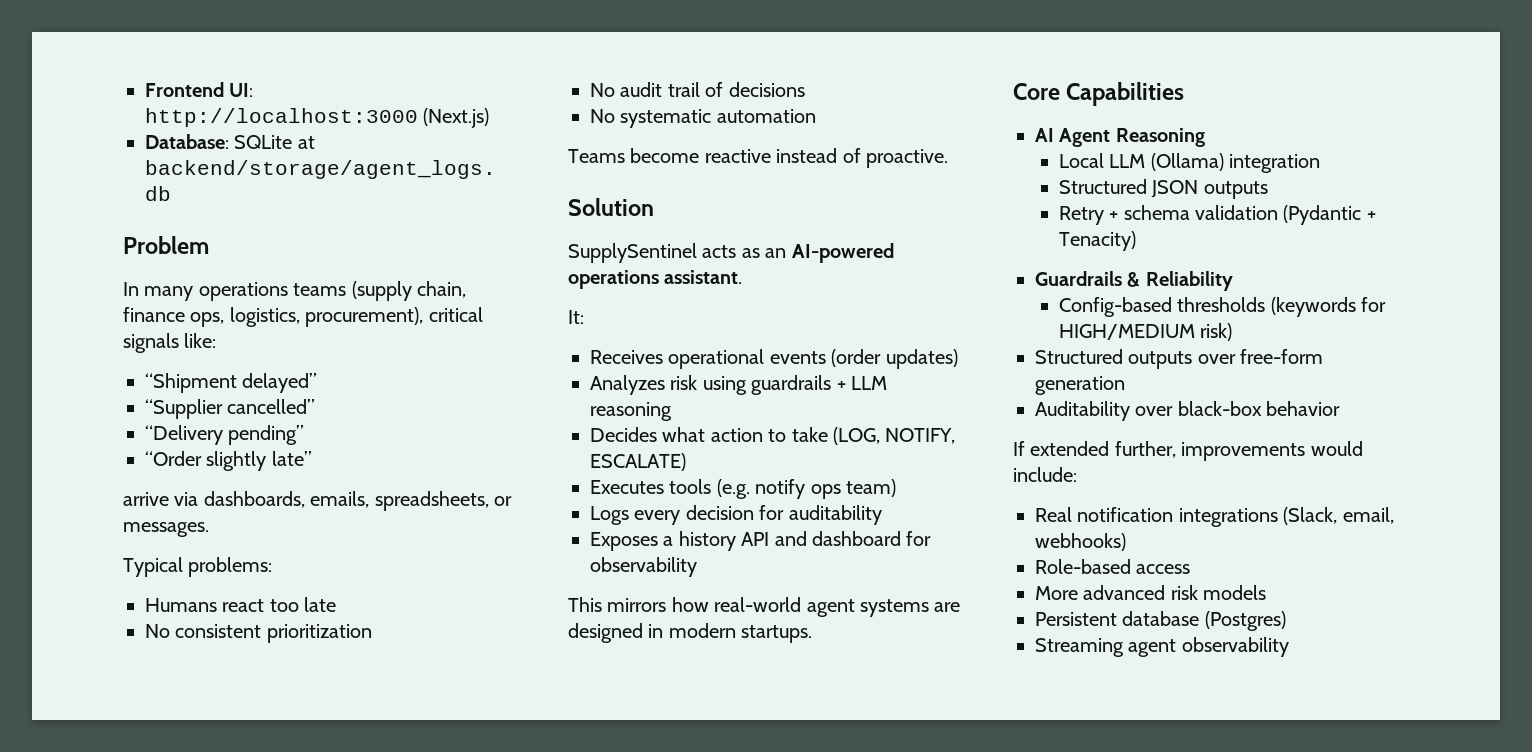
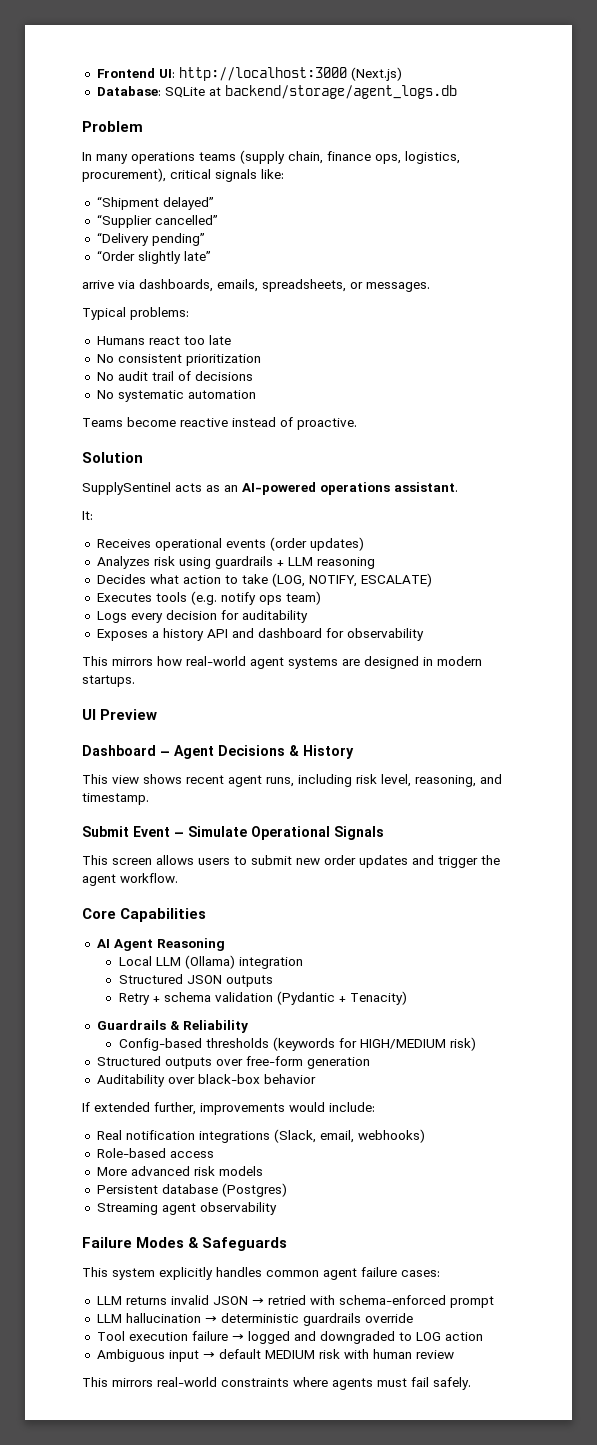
+ UI Preview
+ Dashboard – Agent Decisions & History
+ This view shows recent agent runs, including risk level, reasoning, and timestamp.
+ Submit Event – Simulate Operational Signals
+ This screen allows users to submit new order updates and trigger the agent workflow.
+ Failure Modes & Safeguards
+ This system explicitly handles common agent failure cases:
+ LLM returns invalid JSON → retried with schema-enforced prompt
+ LLM hallucination → deterministic guardrails override
+ Tool execution failure → logged and downgraded to LOG action
+ Ambiguous input → default MEDIUM risk with human review
+ This mirrors real-world constraints where agents must fail safely.

